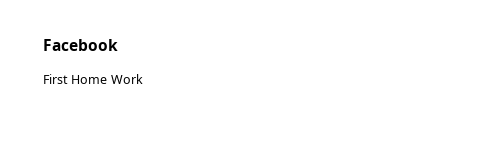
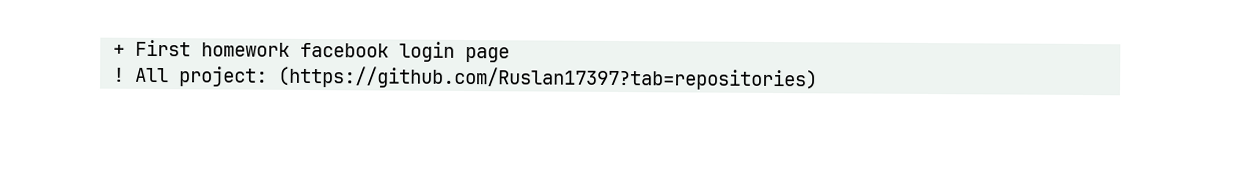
- Facebook
- First Home Work
+ + First homework facebook login page
+ ! All project: (https://github.com/Ruslan17397?tab=repositories)

